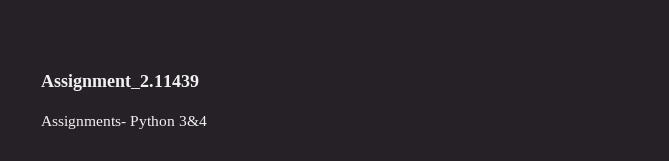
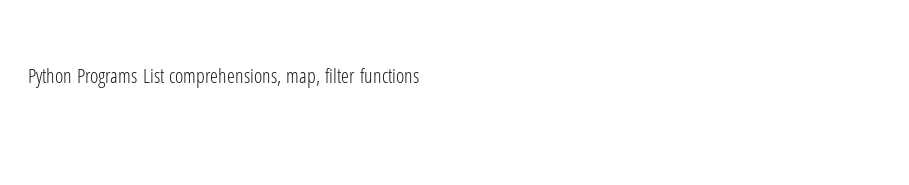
- Assignment_2.11439
- Assignments- Python 3&4
+ Python Programs List comprehensions, map, filter functions

